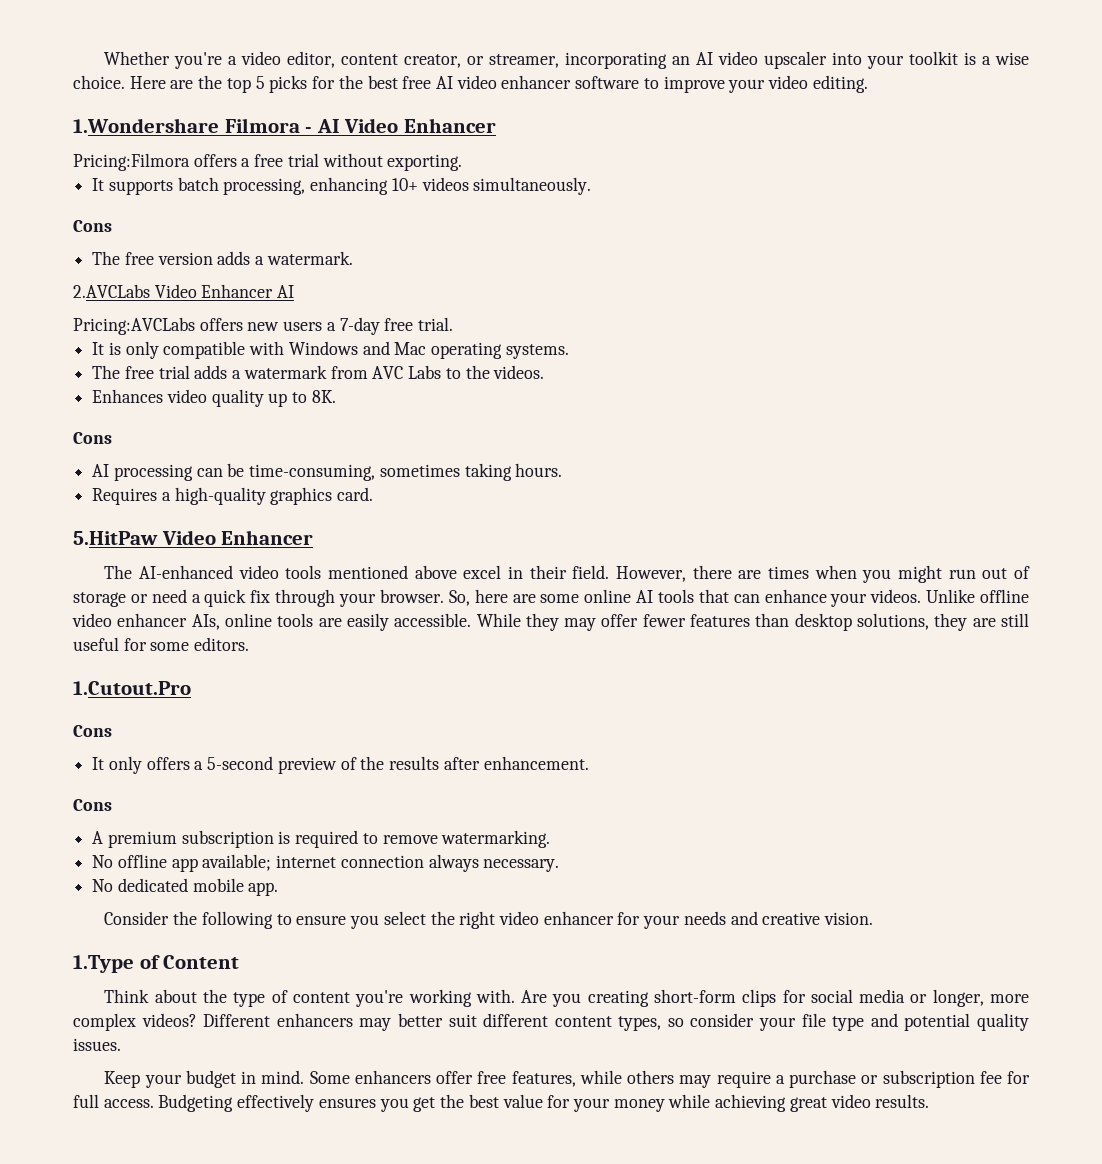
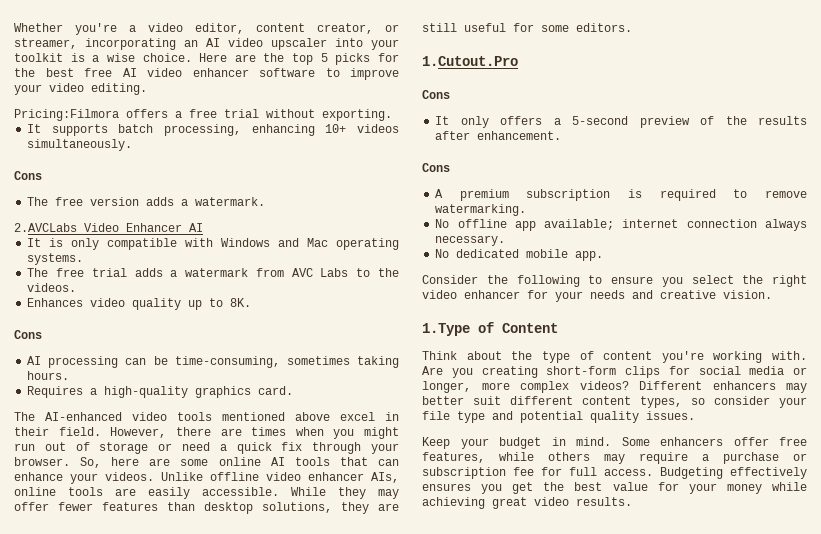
- 1.Wondershare Filmora - AI Video Enhancer
- Pricing:AVCLabs offers new users a 7-day free trial.
- 5.HitPaw Video Enhancer

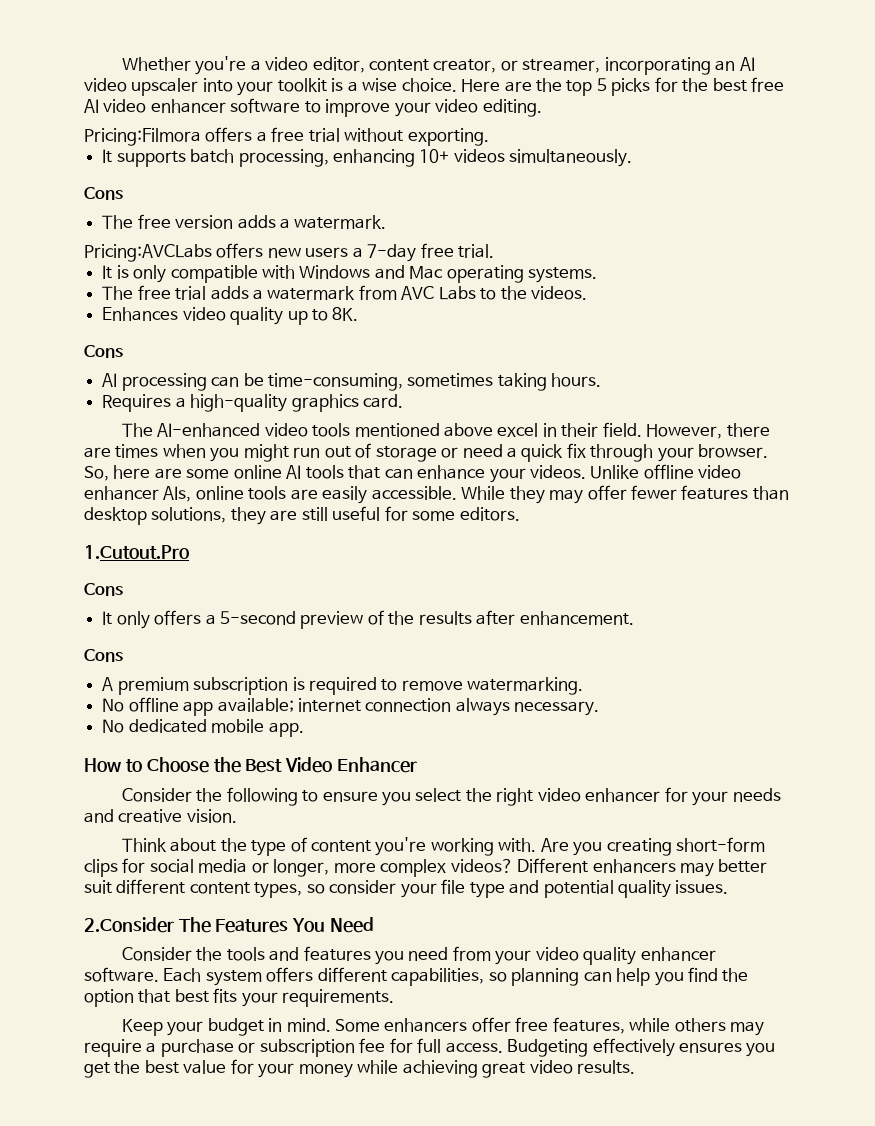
- 2.AVCLabs Video Enhancer AI
+ Pricing:AVCLabs offers new users a 7-day free trial.
+ How to Choose the Best Video Enhancer
- 1.Type of Content
+ 2.Consider The Features You Need
+ Consider the tools and features you need from your video quality enhancer software. Each system offers different capabilities, so planning can help you find the option that best fits your requirements.

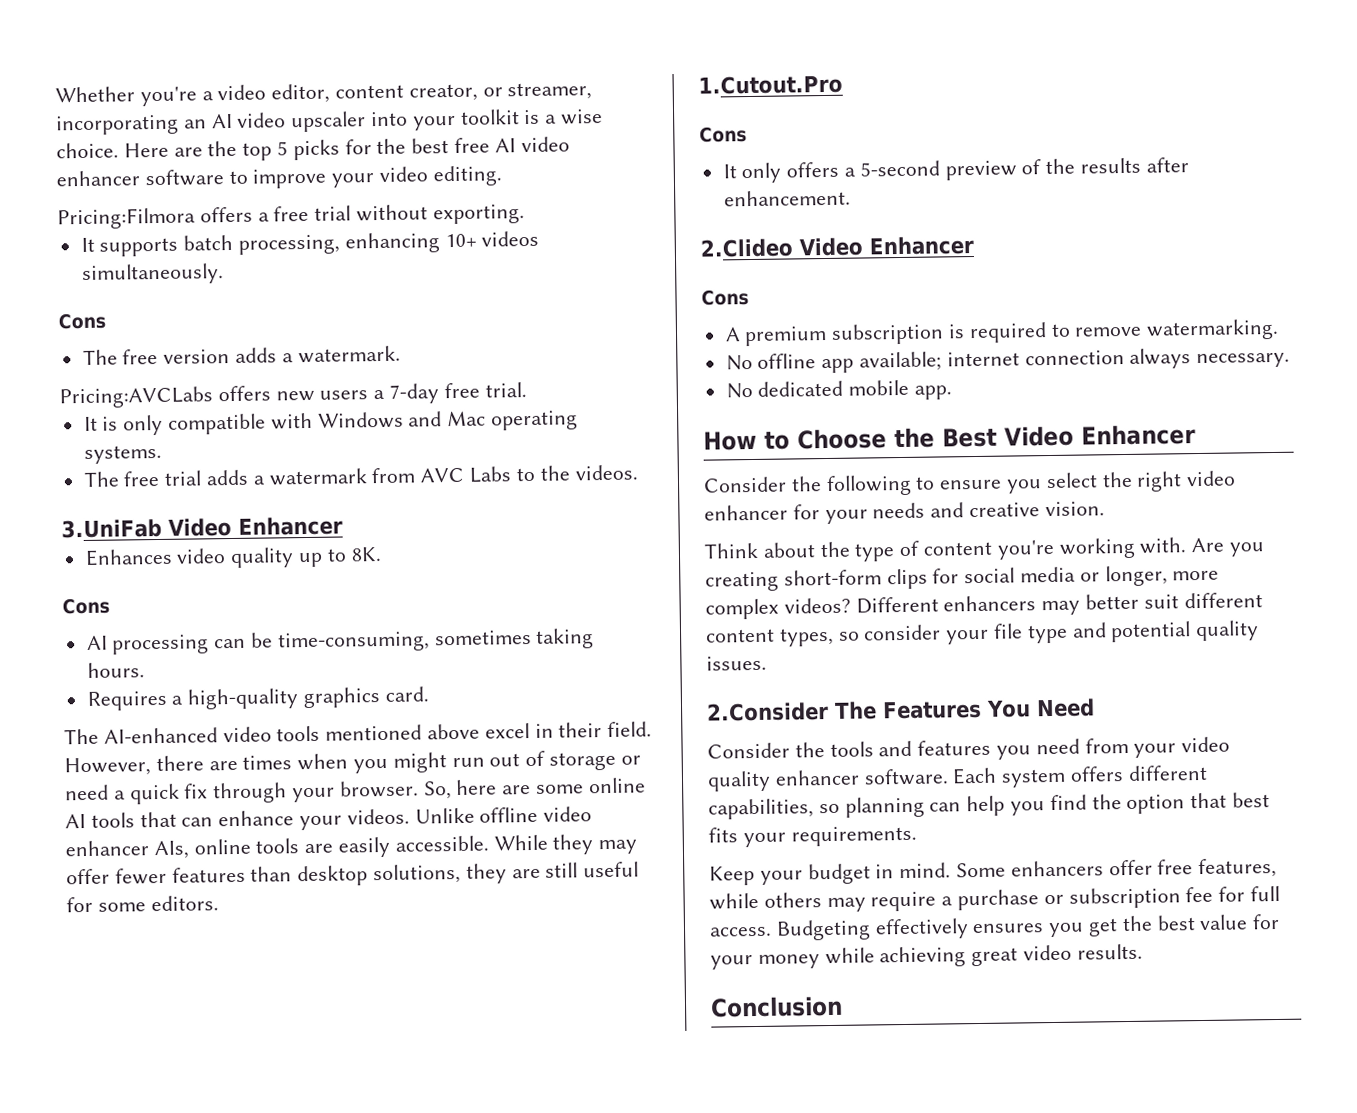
+ 3.UniFab Video Enhancer
+ 2.Clideo Video Enhancer
+ Conclusion

